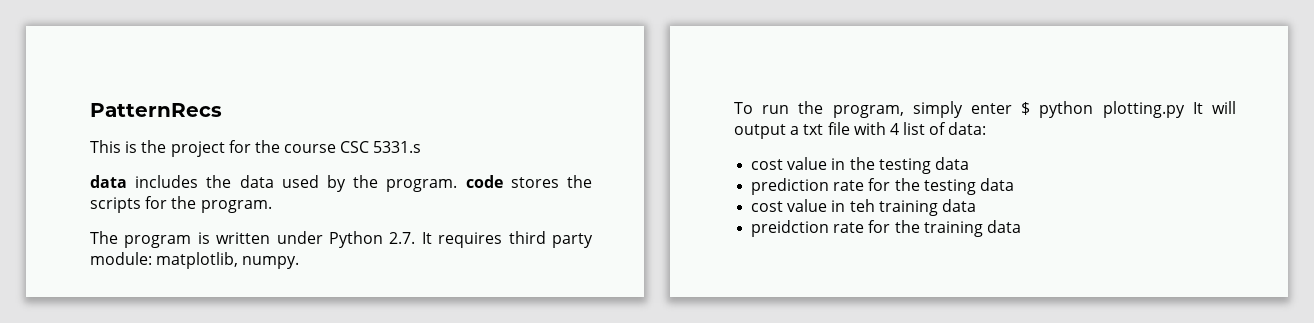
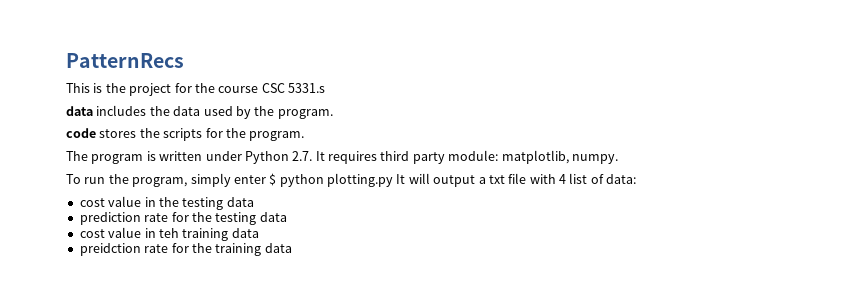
- data includes the data used by the program. code stores the scripts for the program.
+ data includes the data used by the program.
+ code stores the scripts for the program.

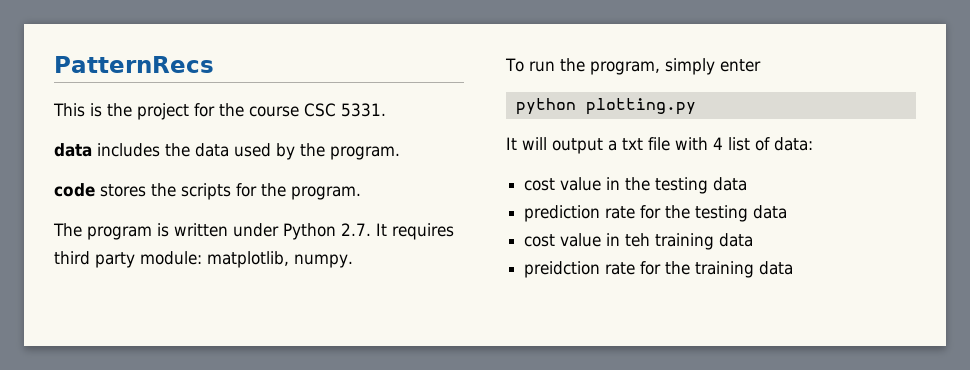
- This is the project for the course CSC 5331.s
+ This is the project for the course CSC 5331.
- To run the program, simply enter $ python plotting.py It will output a txt file with 4 list of data:
+ To run the program, simply enter
+ python plotting.py
+ It will output a txt file with 4 list of data:

